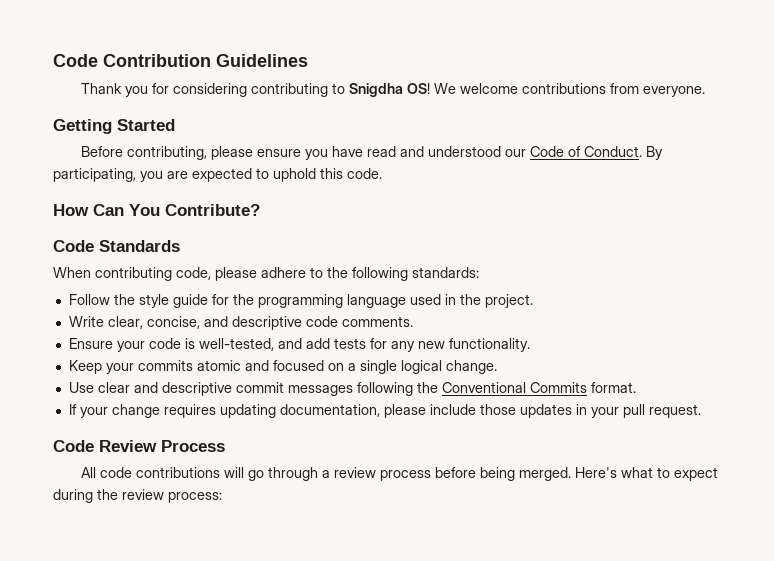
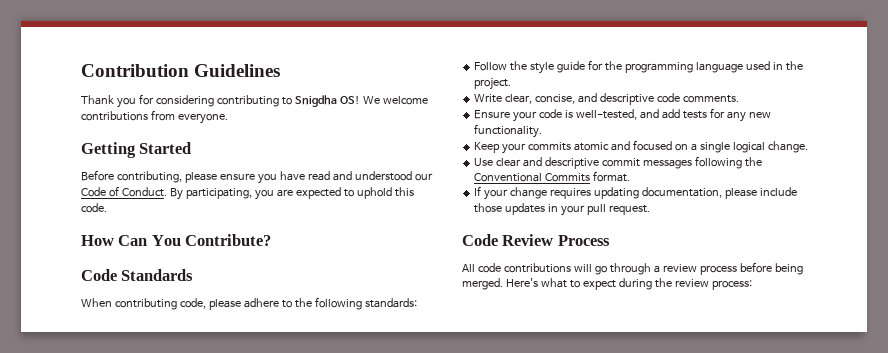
- Code Contribution Guidelines
+ Contribution Guidelines

